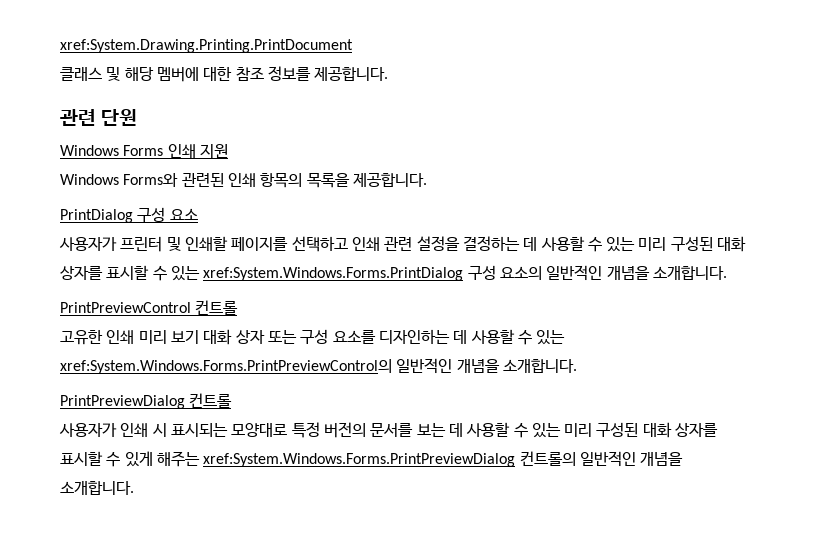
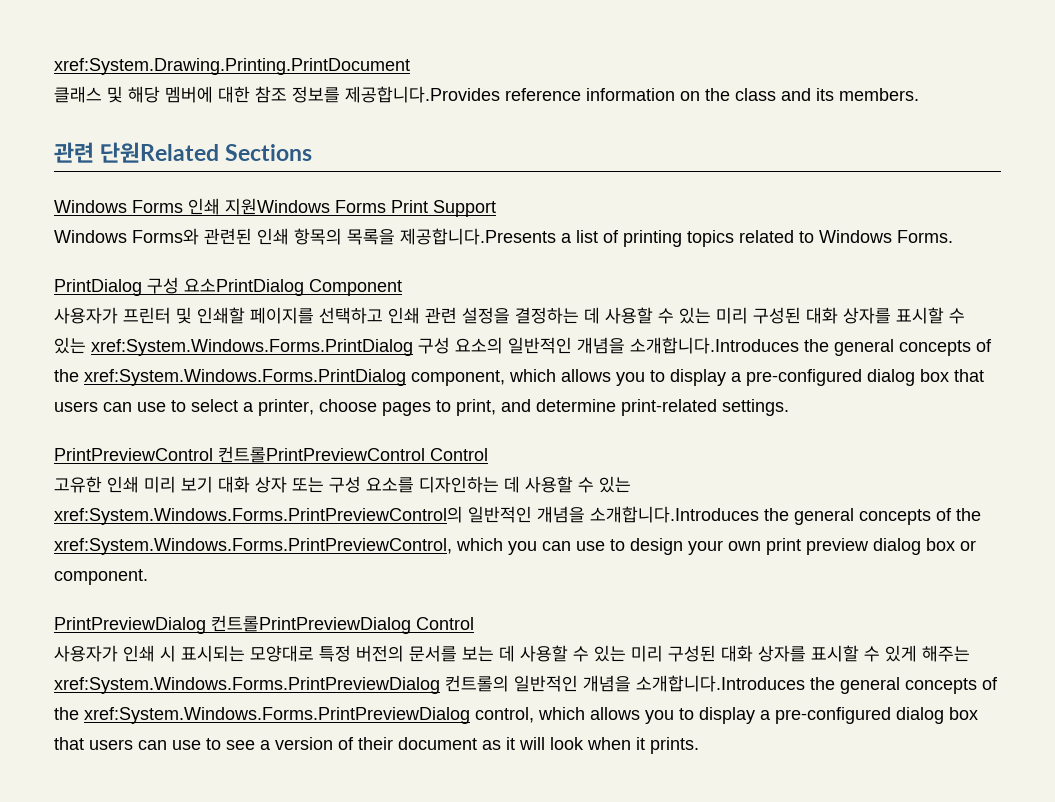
- 클래스 및 해당 멤버에 대한 참조 정보를 제공합니다.
- 관련 단원
+ 클래스 및 해당 멤버에 대한 참조 정보를 제공합니다.Provides reference information on the class and its members.
+ 관련 단원Related Sections
- Windows Forms 인쇄 지원
+ Windows Forms 인쇄 지원Windows Forms Print Support
- Windows Forms와 관련된 인쇄 항목의 목록을 제공합니다.
+ Windows Forms와 관련된 인쇄 항목의 목록을 제공합니다.Presents a list of printing topics related to Windows Forms.
- PrintDialog 구성 요소
+ PrintDialog 구성 요소PrintDialog Component
- 사용자가 프린터 및 인쇄할 페이지를 선택하고 인쇄 관련 설정을 결정하는 데 사용할 수 있는 미리 구성된 대화 상자를 표시할 수 있는 xref:System.Windows.Forms.PrintDialog 구성 요소의 일반적인 개념을 소개합니다.
+ 사용자가 프린터 및 인쇄할 페이지를 선택하고 인쇄 관련 설정을 결정하는 데 사용할 수 있는 미리 구성된 대화 상자를 표시할 수 있는 xref:System.Windows.Forms.PrintDialog 구성 요소의 일반적인 개념을 소개합니다.Introduces the general concepts of the xref:System.Windows.Forms.PrintDialog component, which allows you to display a pre-configured dialog box that users can use to select a printer, choose pages to print, and determine print-related settings.
- PrintPreviewControl 컨트롤
+ PrintPreviewControl 컨트롤PrintPreviewControl Control
- 고유한 인쇄 미리 보기 대화 상자 또는 구성 요소를 디자인하는 데 사용할 수 있는 xref:System.Windows.Forms.PrintPreviewControl의 일반적인 개념을 소개합니다.
+ 고유한 인쇄 미리 보기 대화 상자 또는 구성 요소를 디자인하는 데 사용할 수 있는 xref:System.Windows.Forms.PrintPreviewControl의 일반적인 개념을 소개합니다.Introduces the general concepts of the xref:System.Windows.Forms.PrintPreviewControl, which you can use to design your own print preview dialog box or component.
- PrintPreviewDialog 컨트롤
+ PrintPreviewDialog 컨트롤PrintPreviewDialog Control
- 사용자가 인쇄 시 표시되는 모양대로 특정 버전의 문서를 보는 데 사용할 수 있는 미리 구성된 대화 상자를 표시할 수 있게 해주는 xref:System.Windows.Forms.PrintPreviewDialog 컨트롤의 일반적인 개념을 소개합니다.
+ 사용자가 인쇄 시 표시되는 모양대로 특정 버전의 문서를 보는 데 사용할 수 있는 미리 구성된 대화 상자를 표시할 수 있게 해주는 xref:System.Windows.Forms.PrintPreviewDialog 컨트롤의 일반적인 개념을 소개합니다.Introduces the general concepts of the xref:System.Windows.Forms.PrintPreviewDialog control, which allows you to display a pre-configured dialog box that users can use to see a version of their document as it will look when it prints.

